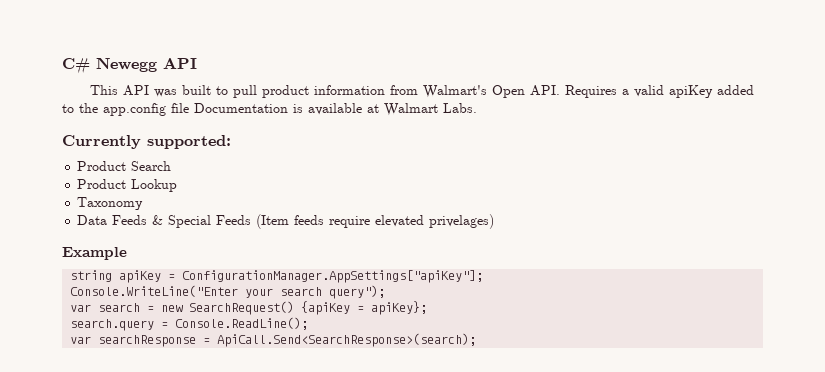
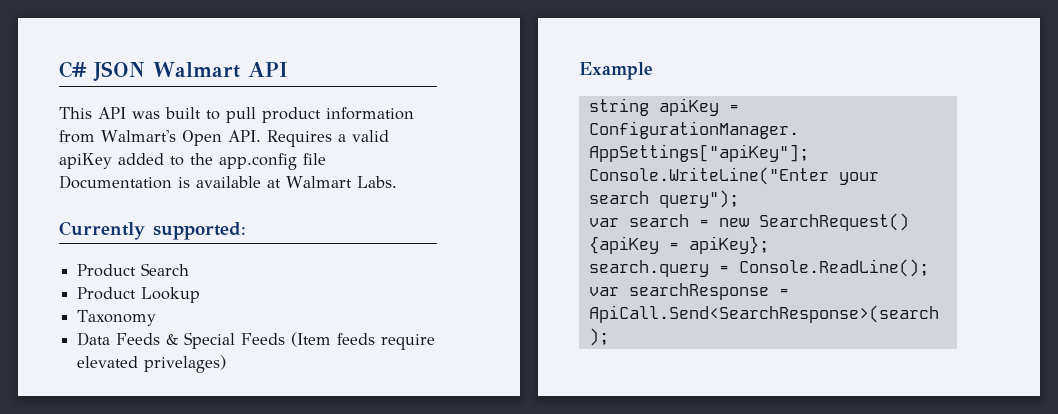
- C# Newegg API
+ C# JSON Walmart API

